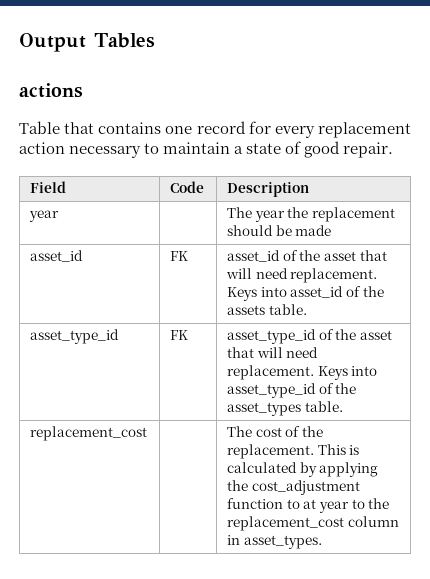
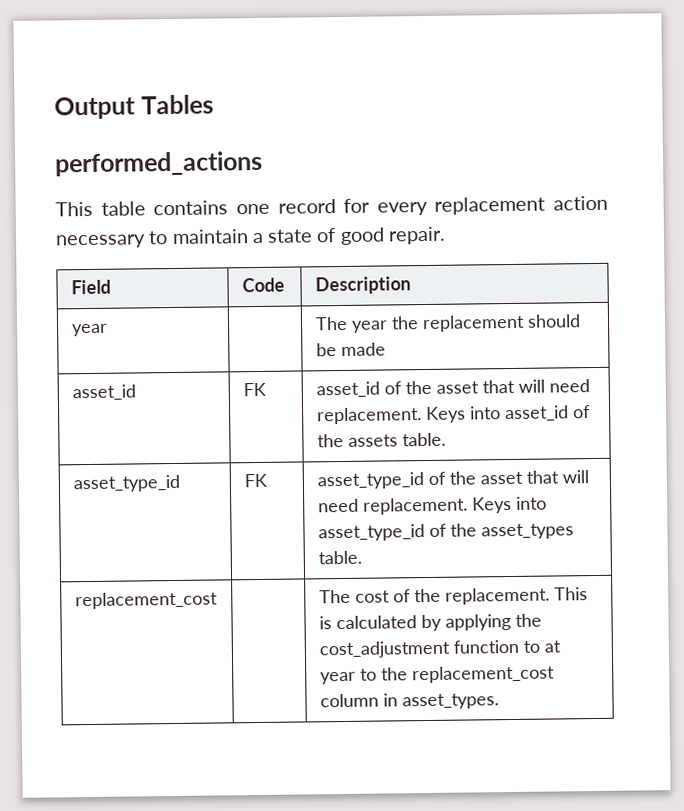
- actions
- Table that contains one record for every replacement action necessary to maintain a state of good repair.
+ performed_actions
+ This table contains one record for every replacement action necessary to maintain a state of good repair.

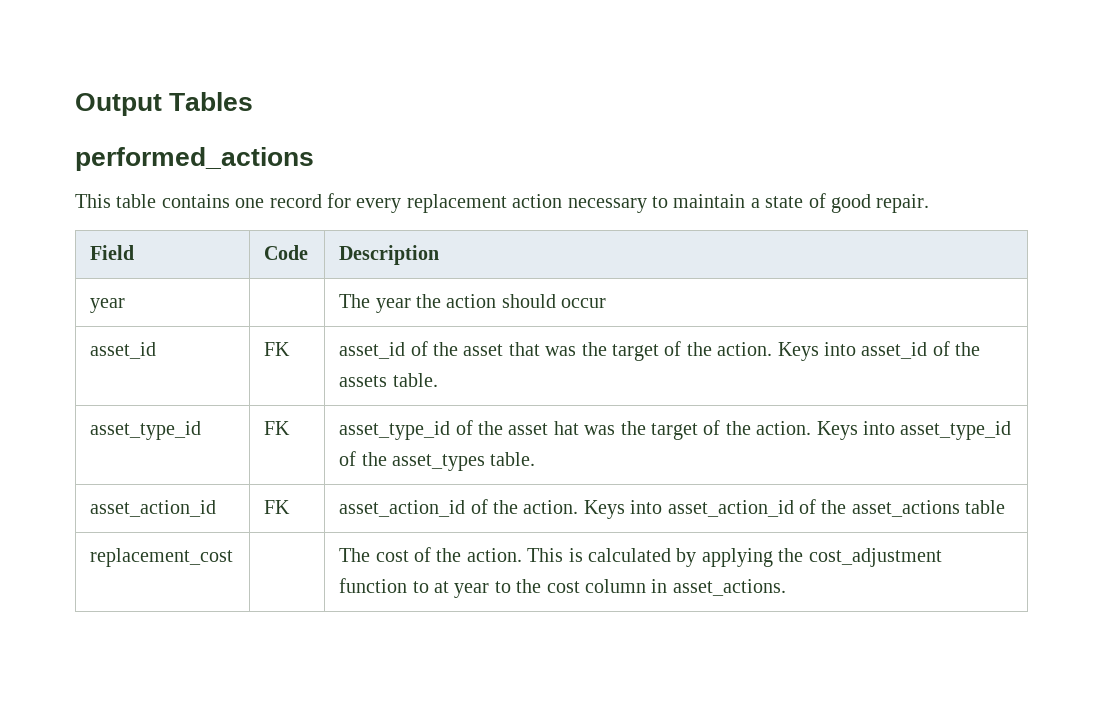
- year | | The year the replacement should be made
+ year | | The year the action should occur
- asset_id | FK | asset_id of the asset that will need replacement. Keys into asset_id of the assets table.
+ asset_id | FK | asset_id of the asset that was the target of the action. Keys into asset_id of the assets table.
- asset_type_id | FK | asset_type_id of the asset that will need replacement. Keys into asset_type_id of the asset_types table.
+ asset_type_id | FK | asset_type_id of the asset hat was the target of the action. Keys into asset_type_id of the asset_types table.
+ asset_action_id | FK | asset_action_id of the action. Keys into asset_action_id of the asset_actions table
- replacement_cost | | The cost of the replacement. This is calculated by applying the cost_adjustment function to at year to the replacement_cost column in asset_types.
+ replacement_cost | | The cost of the action. This is calculated by applying the cost_adjustment function to at year to the cost column in asset_actions.

